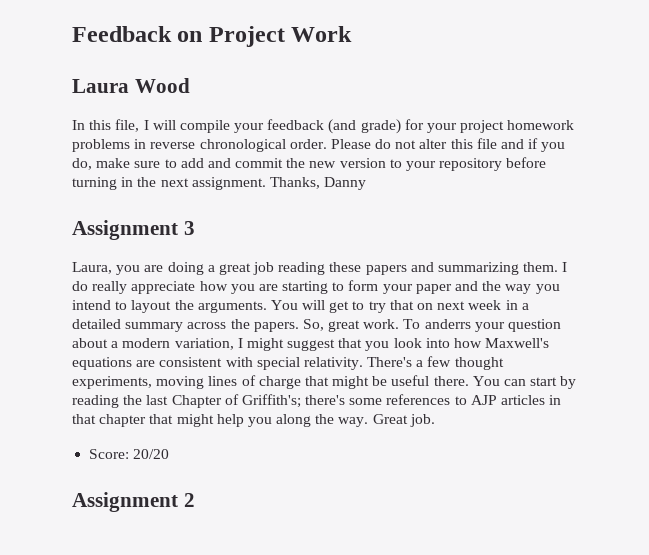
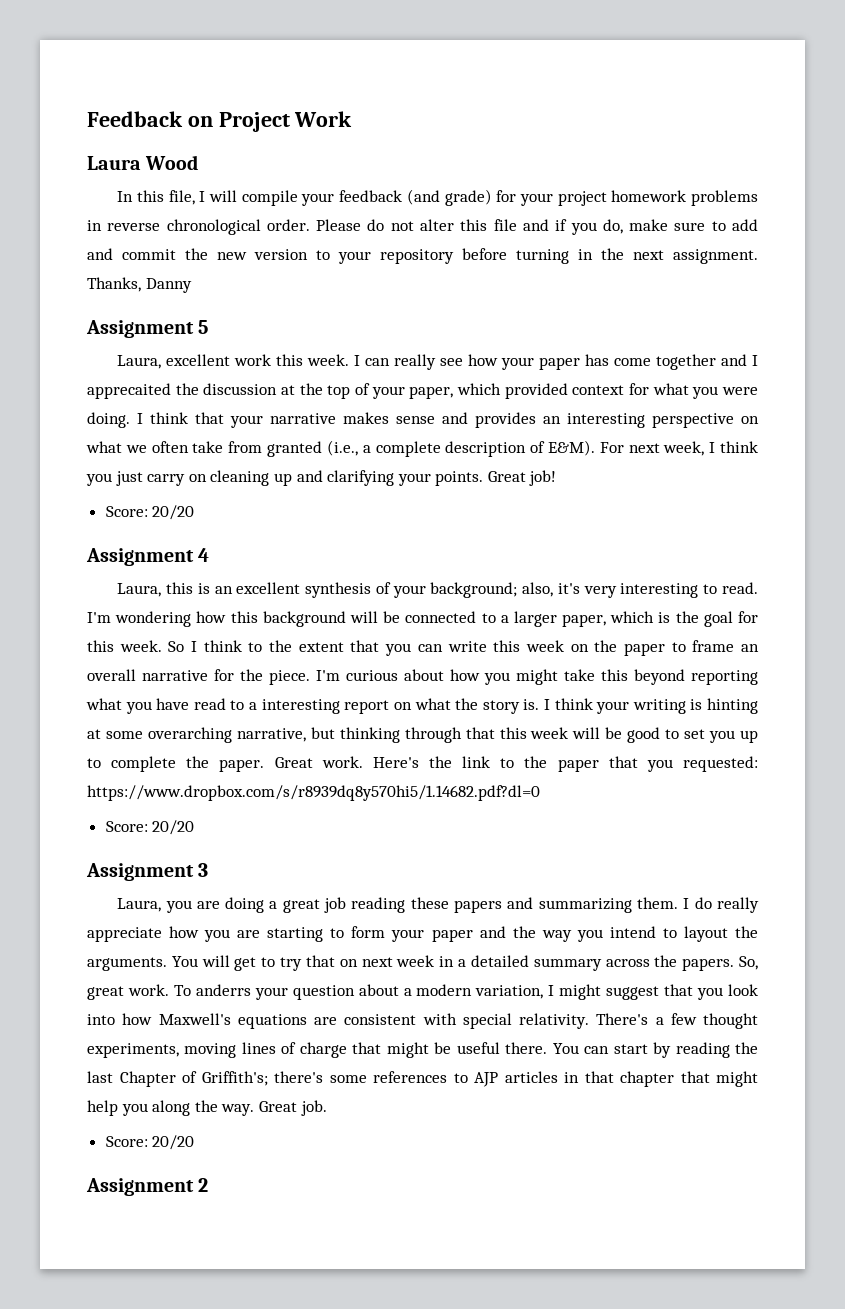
+ Assignment 5
+ Laura, excellent work this week. I can really see how your paper has come together and I apprecaited the discussion at the top of your paper, which provided context for what you were doing. I think that your narrative makes sense and provides an interesting perspective on what we often take from granted (i.e., a complete description of E&M). For next week, I think you just carry on cleaning up and clarifying your points. Great job!
+ Score: 20/20
+ Assignment 4
+ Laura, this is an excellent synthesis of your background; also, it's very interesting to read. I'm wondering how this background will be connected to a larger paper, which is the goal for this week. So I think to the extent that you can write this week on the paper to frame an overall narrative for the piece. I'm curious about how you might take this beyond reporting what you have read to a interesting report on what the story is. I think your writing is hinting at some overarching narrative, but thinking through that this week will be good to set you up to complete the paper. Great work. Here's the link to the paper that you requested: https://www.dropbox.com/s/r8939dq8y570hi5/1.14682.pdf?dl=0
+ Score: 20/20

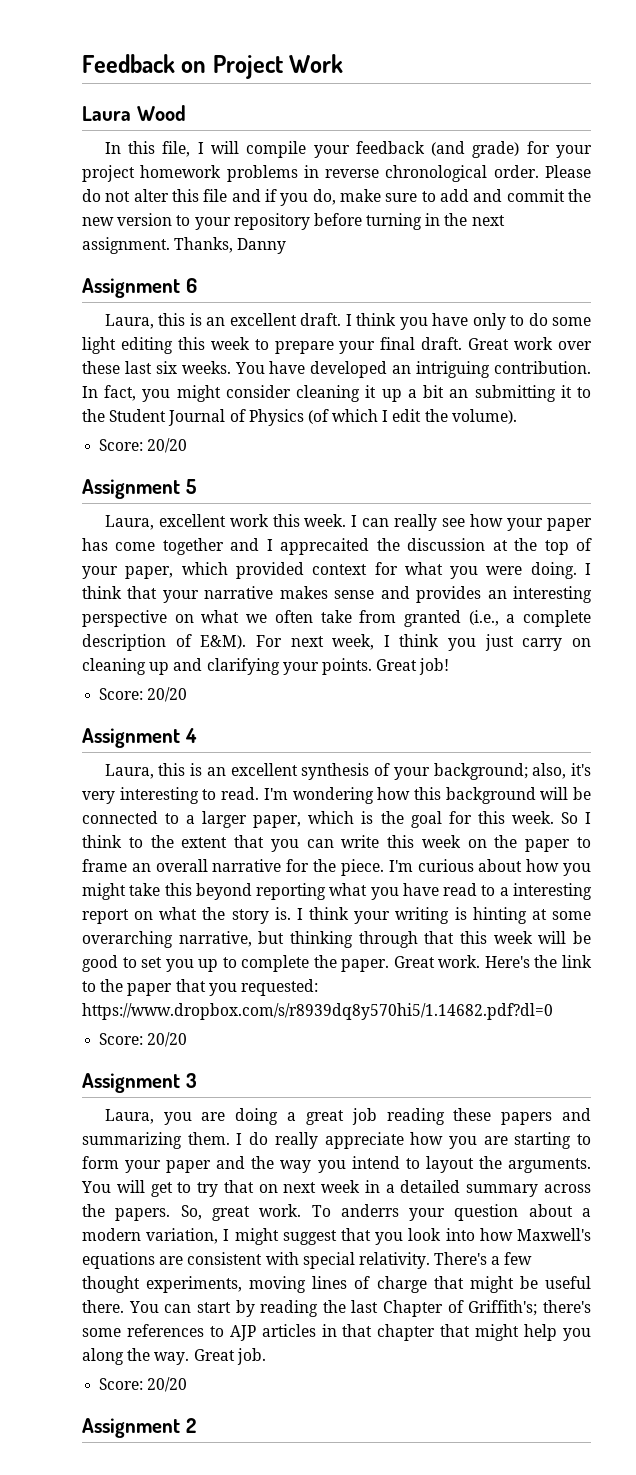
+ Assignment 6
+ Laura, this is an excellent draft. I think you have only to do some light editing this week to prepare your final draft. Great work over these last six weeks. You have developed an intriguing contribution. In fact, you might consider cleaning it up a bit an submitting it to the Student Journal of Physics (of which I edit the volume).
+ Score: 20/20

